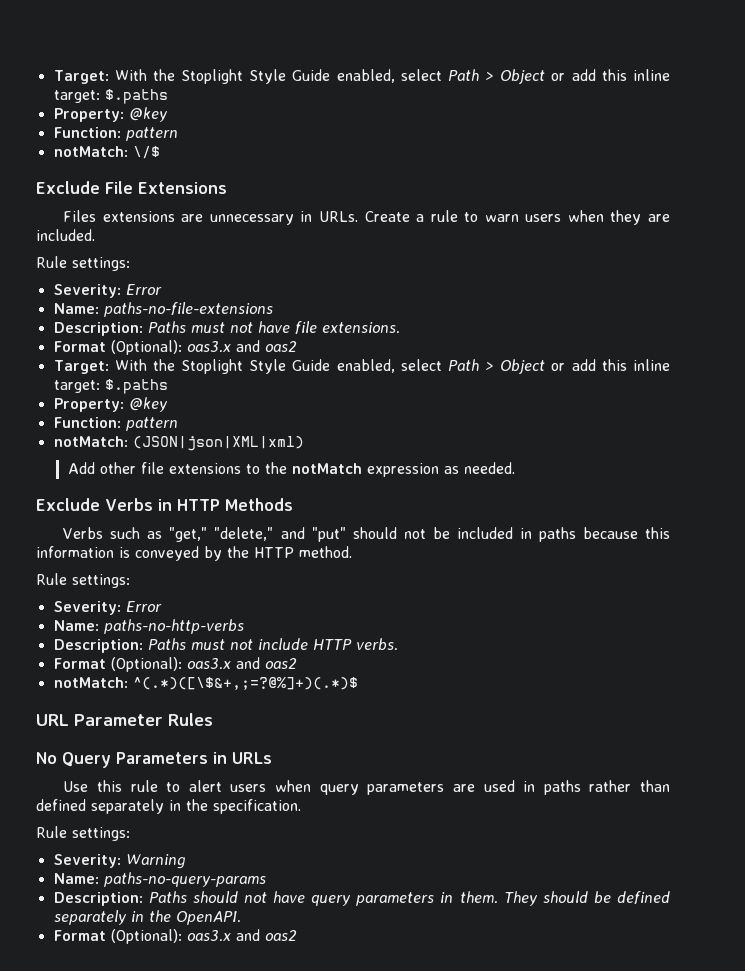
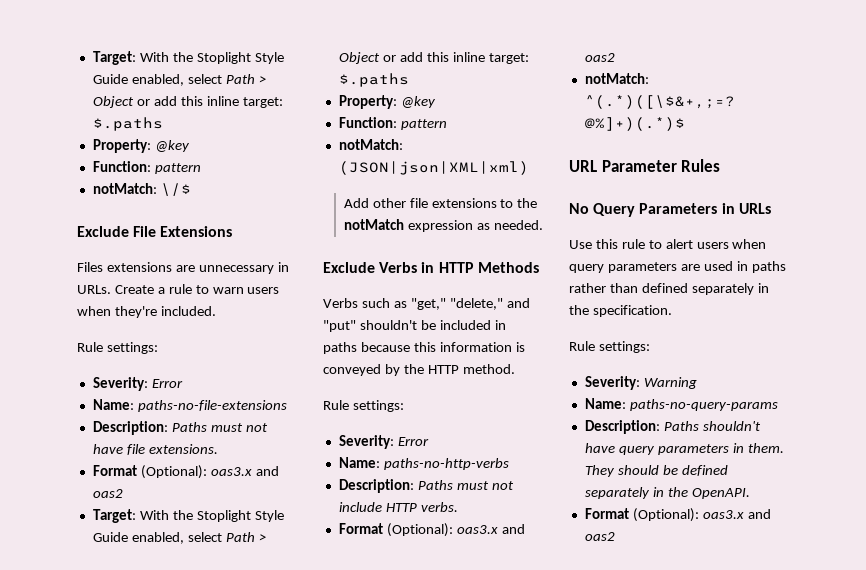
- Create a rule to warn users when they are included.
+ Create a rule to warn users when they're included.
- Verbs such as "get," "delete," and "put" should not be included in paths because this information is conveyed by the HTTP method.
+ Verbs such as "get," "delete," and "put" shouldn't be included in paths because this information is conveyed by the HTTP method.
- Description: Paths should not have query parameters in them.
+ Description: Paths shouldn't have query parameters in them.

